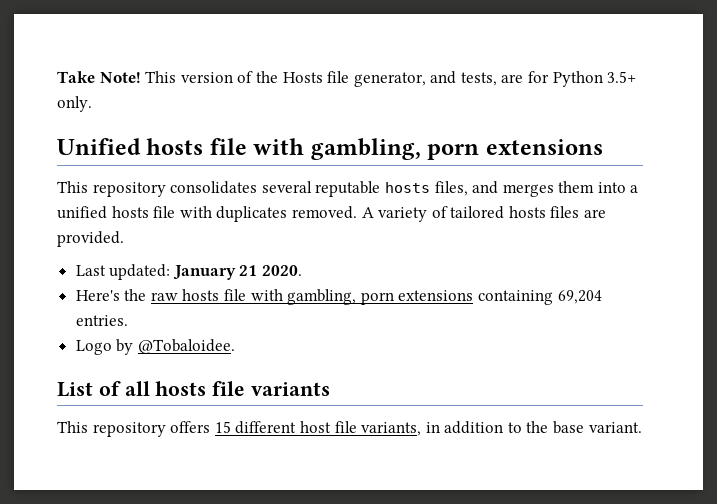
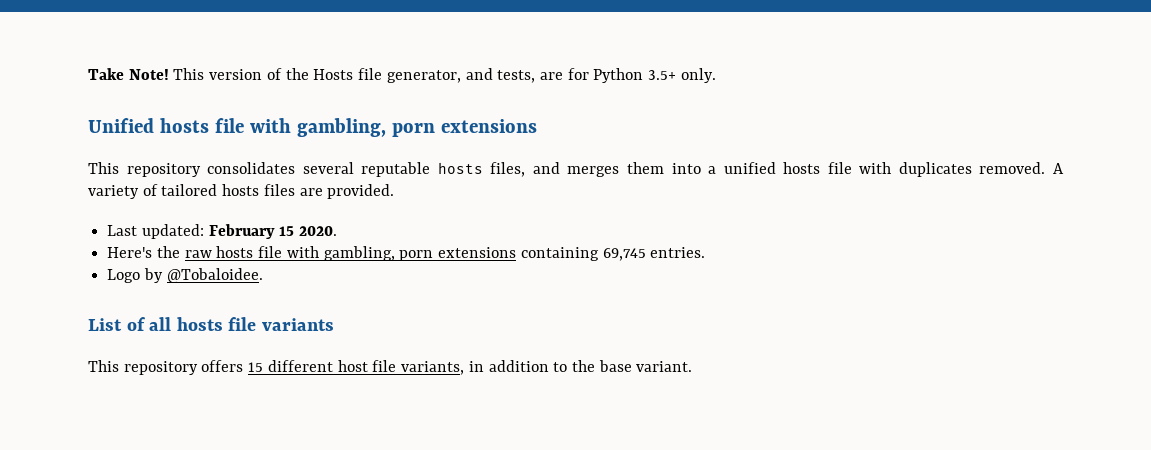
- Last updated: January 21 2020.
+ Last updated: February 15 2020.
- Here's the raw hosts file with gambling, porn extensions containing 69,204 entries.
+ Here's the raw hosts file with gambling, porn extensions containing 69,745 entries.

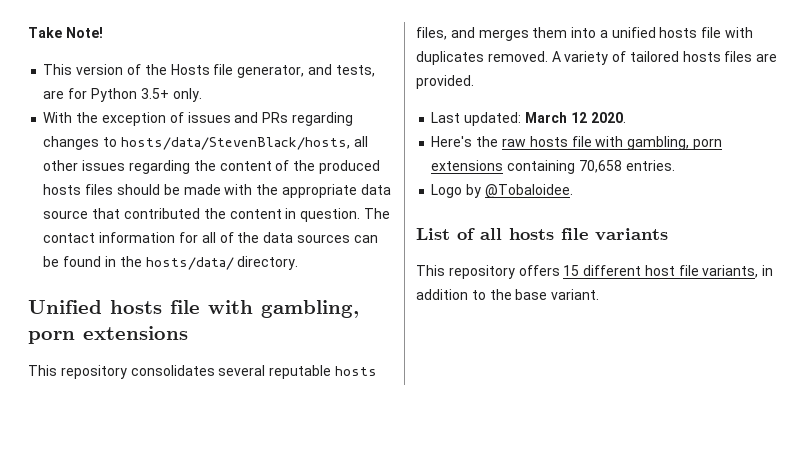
- Take Note! This version of the Hosts file generator, and tests, are for Python 3.5+ only.
+ Take Note!
+ This version of the Hosts file generator, and tests, are for Python 3.5+ only.
+ With the exception of issues and PRs regarding changes to hosts/data/StevenBlack/hosts, all other issues regarding the content of the produced hosts files should be made with the appropriate data source that contributed the content in question. The contact information for all of the data sources can be found in the hosts/data/ directory.
- Last updated: February 15 2020.
+ Last updated: March 12 2020.
- Here's the raw hosts file with gambling, porn extensions containing 69,745 entries.
+ Here's the raw hosts file with gambling, porn extensions containing 70,658 entries.

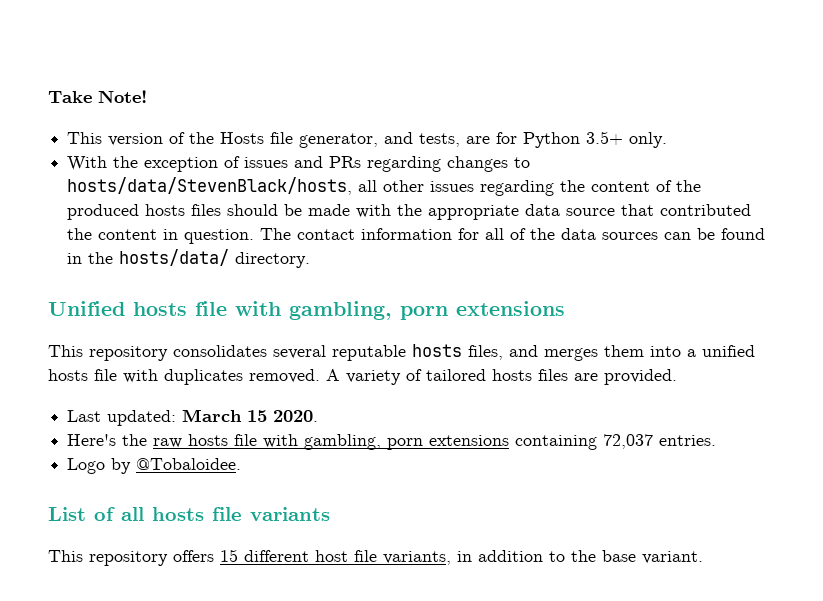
- Last updated: March 12 2020.
+ Last updated: March 15 2020.
- Here's the raw hosts file with gambling, porn extensions containing 70,658 entries.
+ Here's the raw hosts file with gambling, porn extensions containing 72,037 entries.

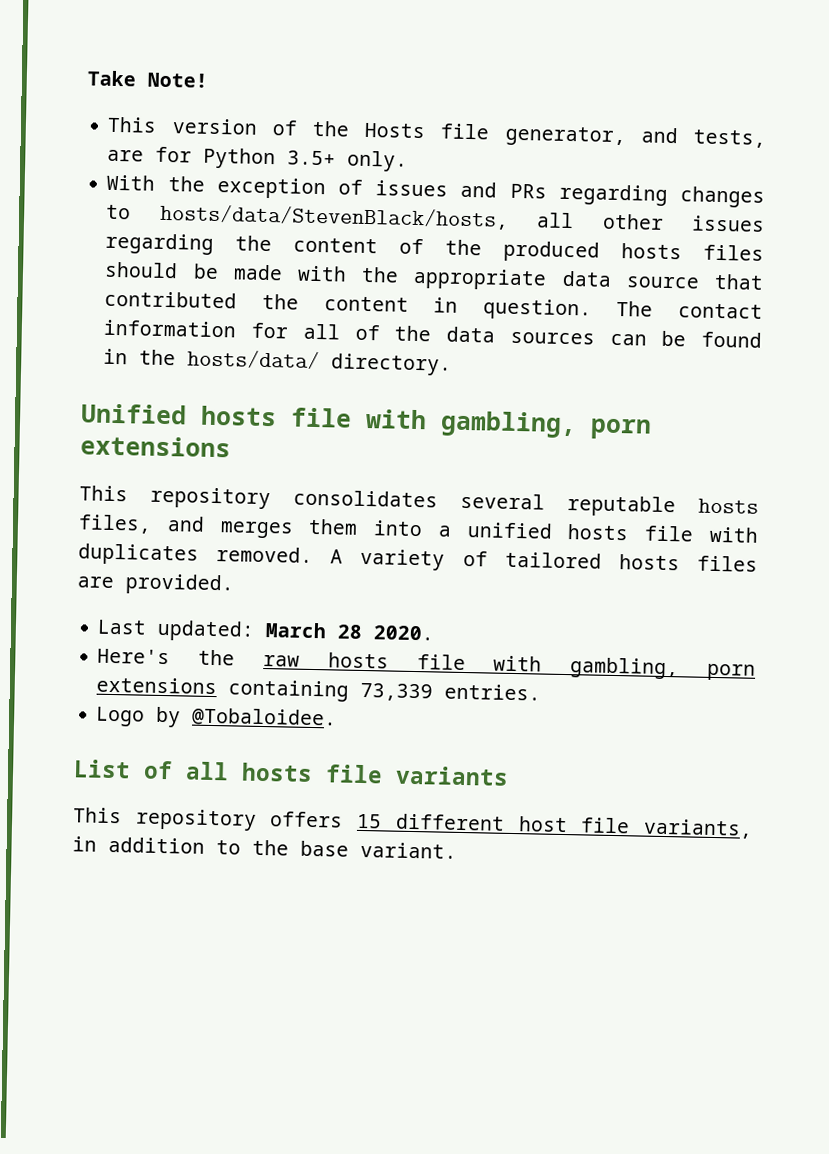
- Last updated: March 15 2020.
+ Last updated: March 28 2020.
- Here's the raw hosts file with gambling, porn extensions containing 72,037 entries.
+ Here's the raw hosts file with gambling, porn extensions containing 73,339 entries.

